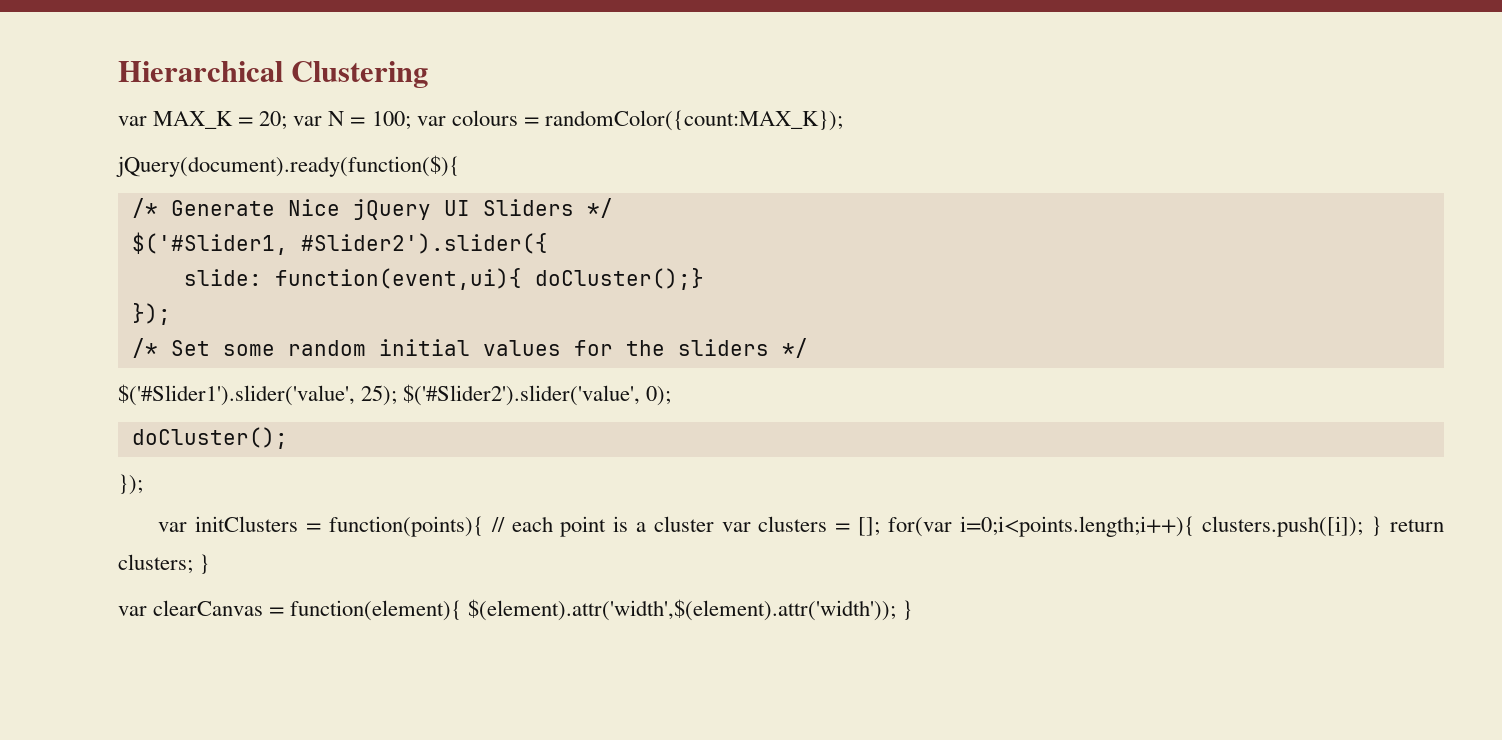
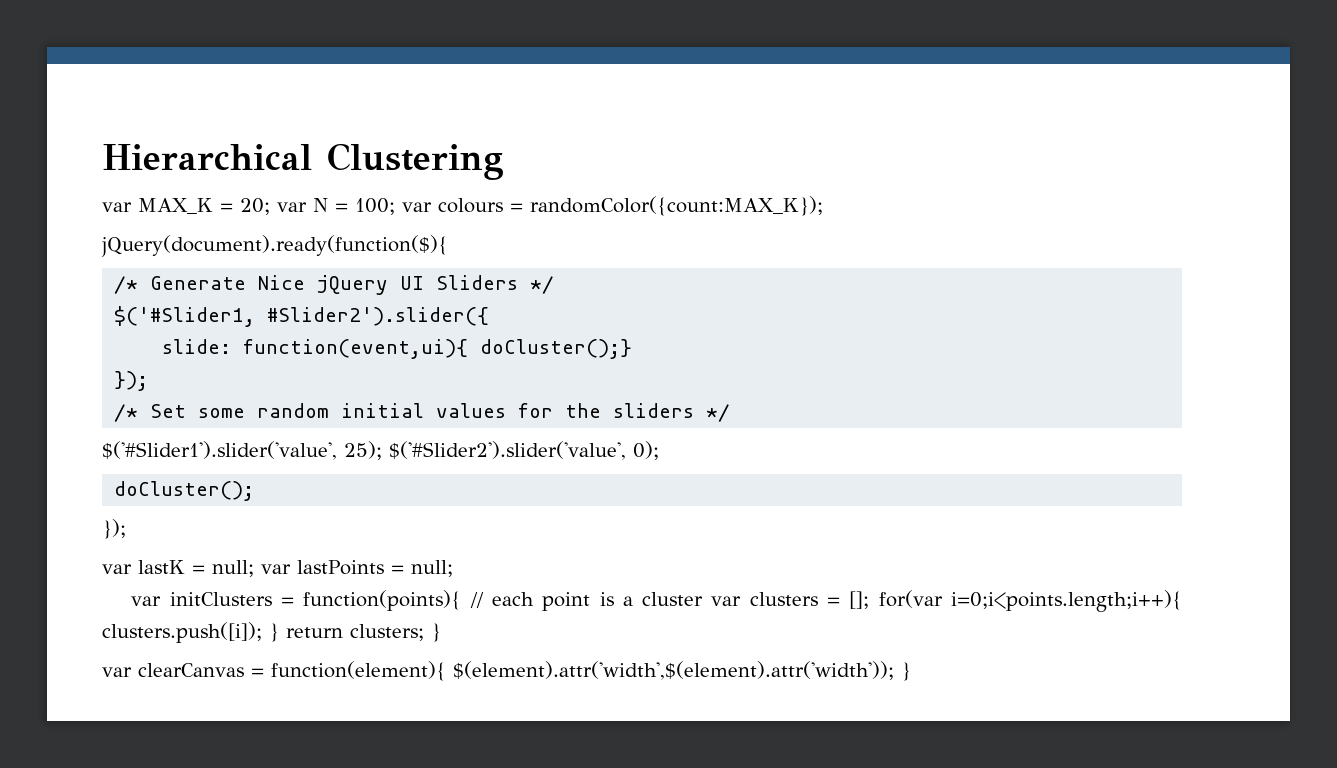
+ var lastK = null; var lastPoints = null;

